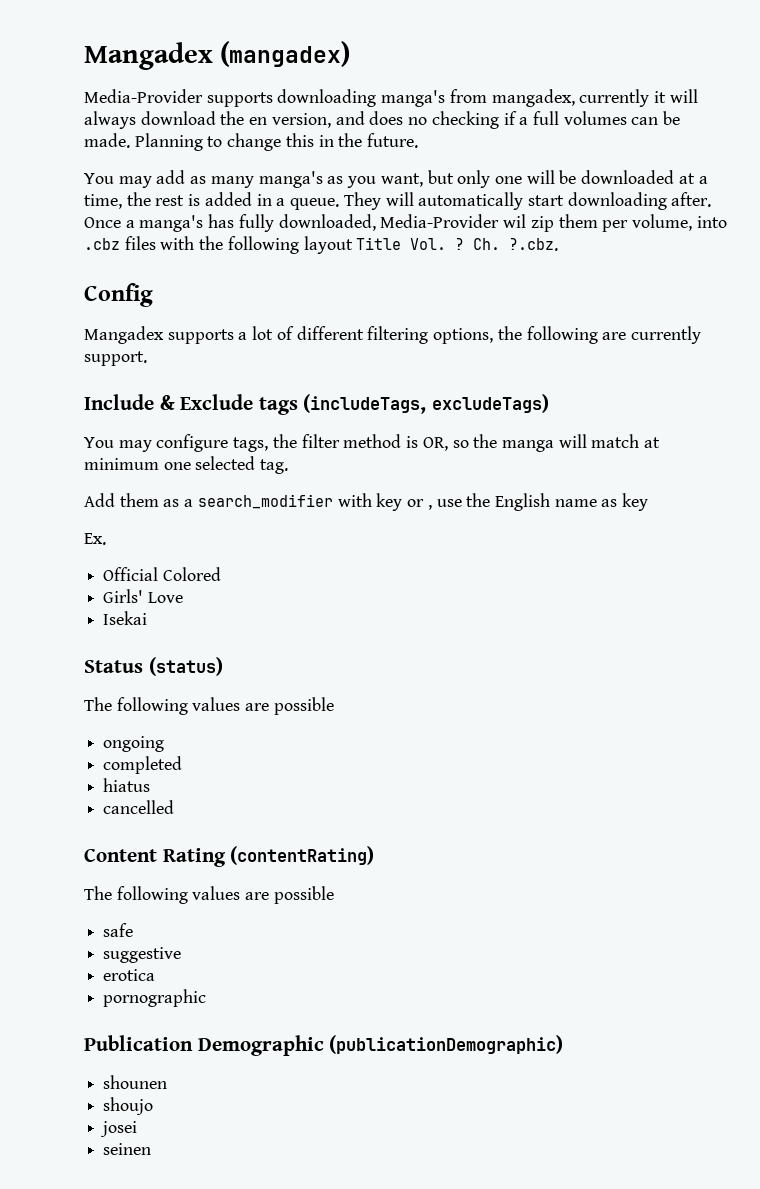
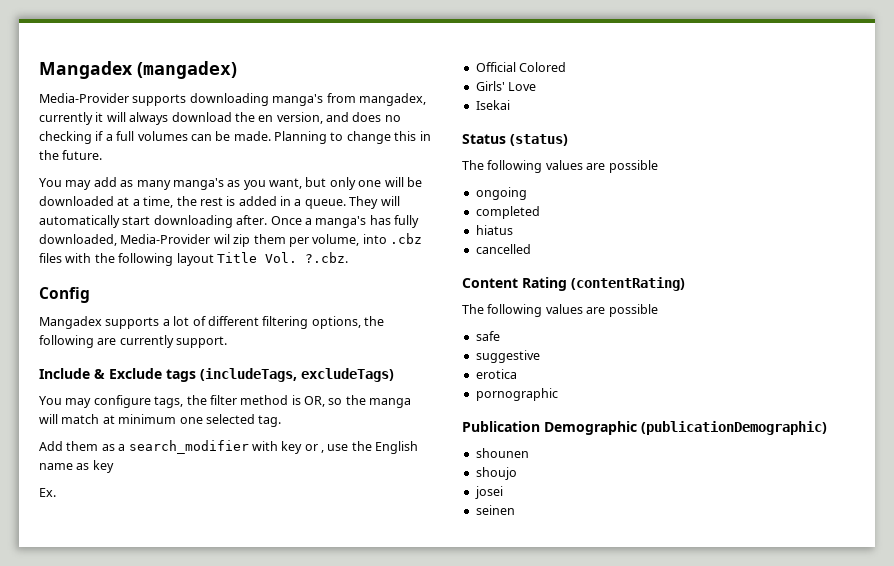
- Once a manga's has fully downloaded, Media-Provider wil zip them per volume, into .cbz files with the following layout Title Vol. ? Ch. ?.cbz.
+ Once a manga's has fully downloaded, Media-Provider wil zip them per volume, into .cbz files with the following layout Title Vol. ?.cbz.

